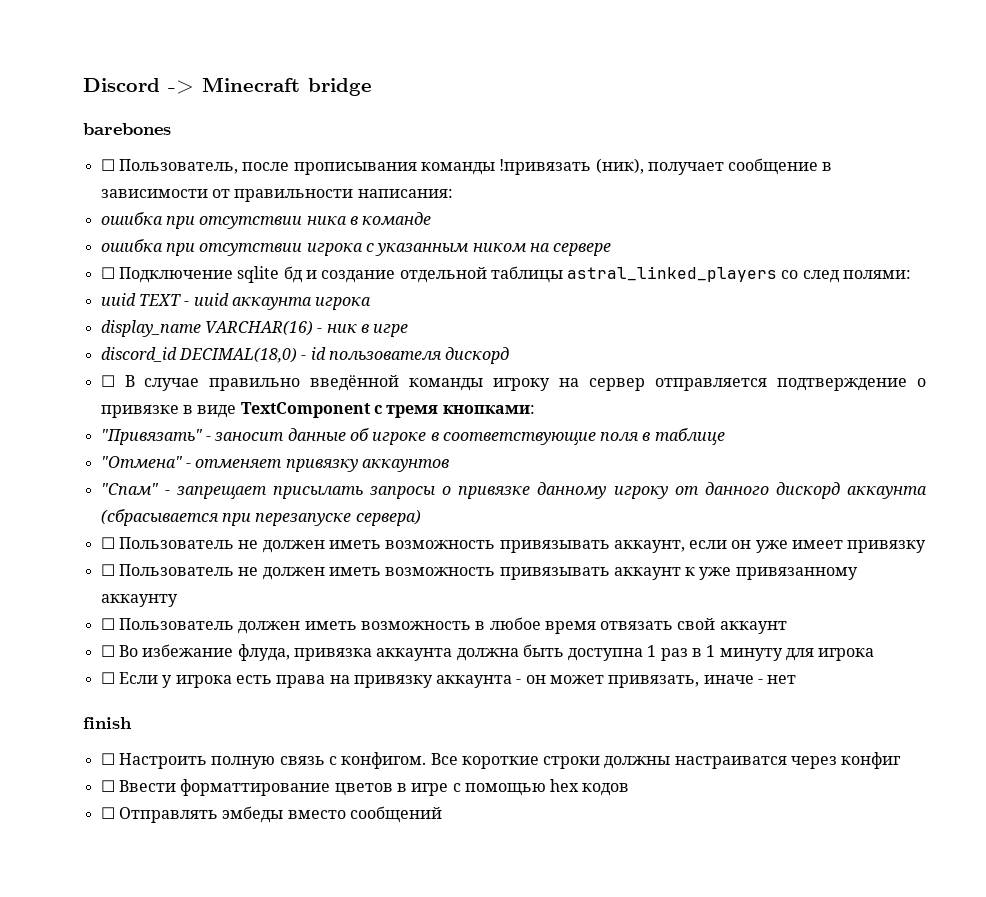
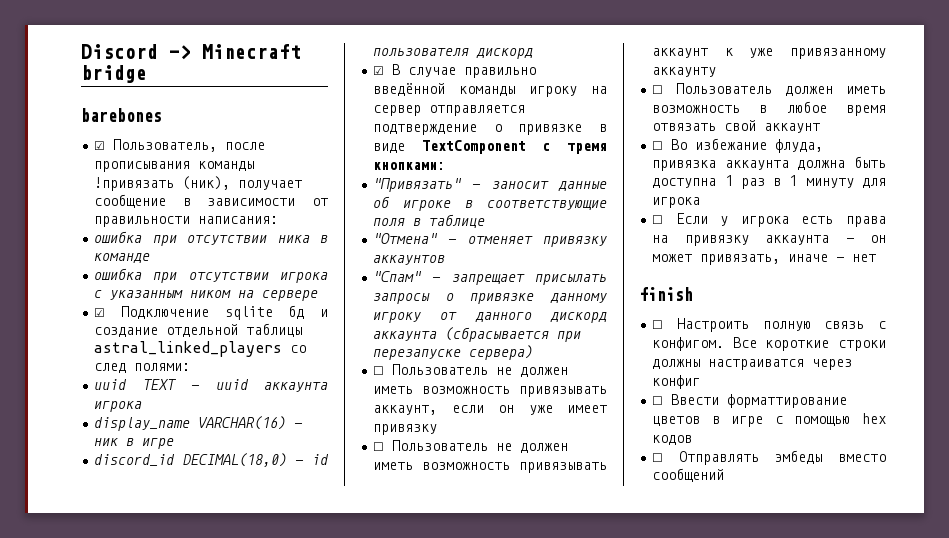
- ☐ Пользователь, после прописывания команды !привязать (ник), получает сообщение в зависимости от правильности написания:
+ ☑ Пользователь, после прописывания команды !привязать (ник), получает сообщение в зависимости от правильности написания:
- ☐ Подключение sqlite бд и создание отдельной таблицы astral_linked_players со след полями:
+ ☑ Подключение sqlite бд и создание отдельной таблицы astral_linked_players со след полями:
- ☐ В случае правильно введённой команды игроку на сервер отправляется подтверждение о привязке в виде TextComponent с тремя кнопками:
+ ☑ В случае правильно введённой команды игроку на сервер отправляется подтверждение о привязке в виде TextComponent с тремя кнопками:

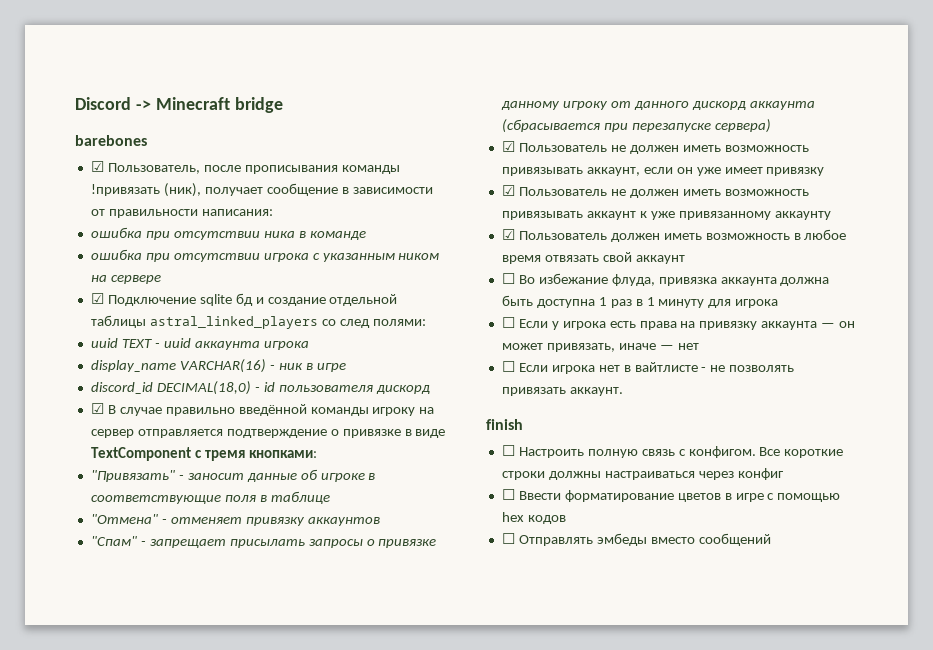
- ☐ Пользователь не должен иметь возможность привязывать аккаунт, если он уже имеет привязку
+ ☑ Пользователь не должен иметь возможность привязывать аккаунт, если он уже имеет привязку
- ☐ Пользователь не должен иметь возможность привязывать аккаунт к уже привязанному аккаунту
+ ☑ Пользователь не должен иметь возможность привязывать аккаунт к уже привязанному аккаунту
- ☐ Пользователь должен иметь возможность в любое время отвязать свой аккаунт
+ ☑ Пользователь должен иметь возможность в любое время отвязать свой аккаунт
- ☐ Если у игрока есть права на привязку аккаунта - он может привязать, иначе - нет
+ ☐ Если у игрока есть права на привязку аккаунта — он может привязать, иначе — нет
+ ☐ Если игрока нет в вайтлисте - не позволять привязать аккаунт.
- Все короткие строки должны настраиватся через конфиг
+ Все короткие строки должны настраиваться через конфиг
- ☐ Ввести форматтирование цветов в игре с помощью hex кодов
+ ☐ Ввести форматирование цветов в игре с помощью hex кодов

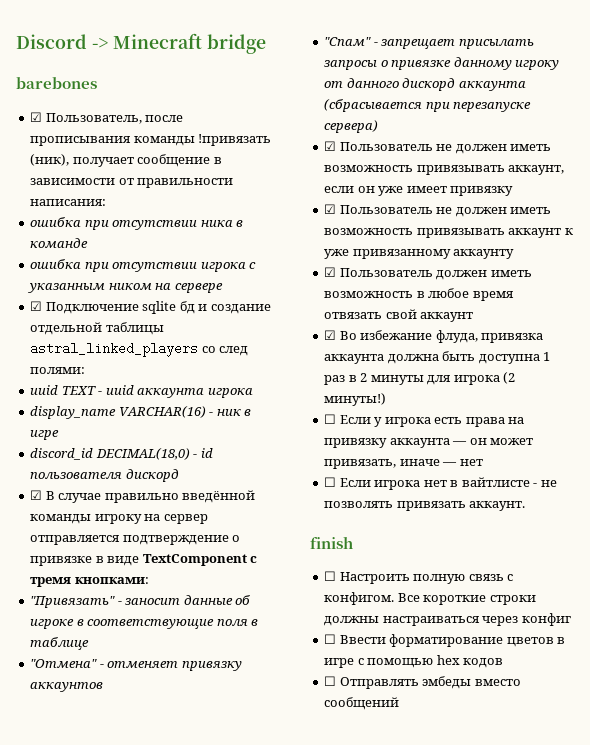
- ☐ Во избежание флуда, привязка аккаунта должна быть доступна 1 раз в 1 минуту для игрока
+ ☑ Во избежание флуда, привязка аккаунта должна быть доступна 1 раз в 2 минуты для игрока (2 минуты!)

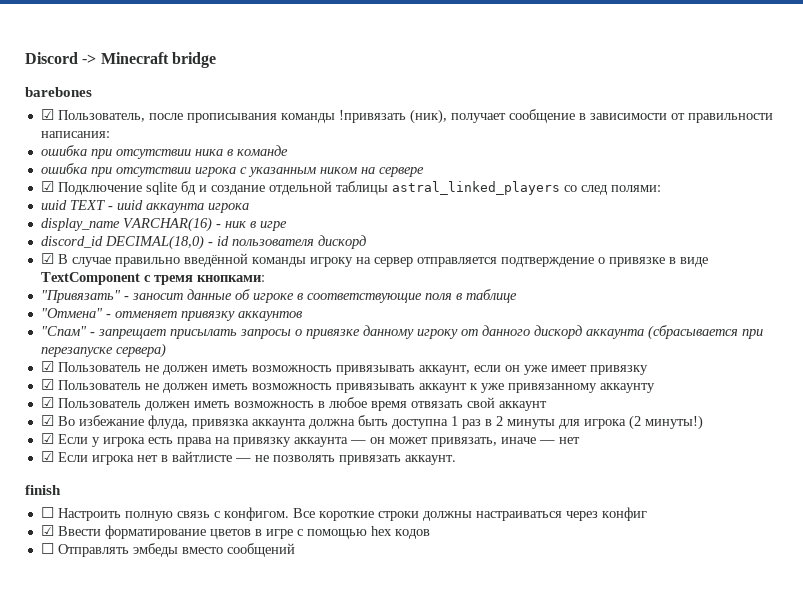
- ☐ Если у игрока есть права на привязку аккаунта — он может привязать, иначе — нет
+ ☑ Если у игрока есть права на привязку аккаунта — он может привязать, иначе — нет
- ☐ Если игрока нет в вайтлисте - не позволять привязать аккаунт.
+ ☑ Если игрока нет в вайтлисте — не позволять привязать аккаунт.
- ☐ Ввести форматирование цветов в игре с помощью hex кодов
+ ☑ Ввести форматирование цветов в игре с помощью hex кодов

